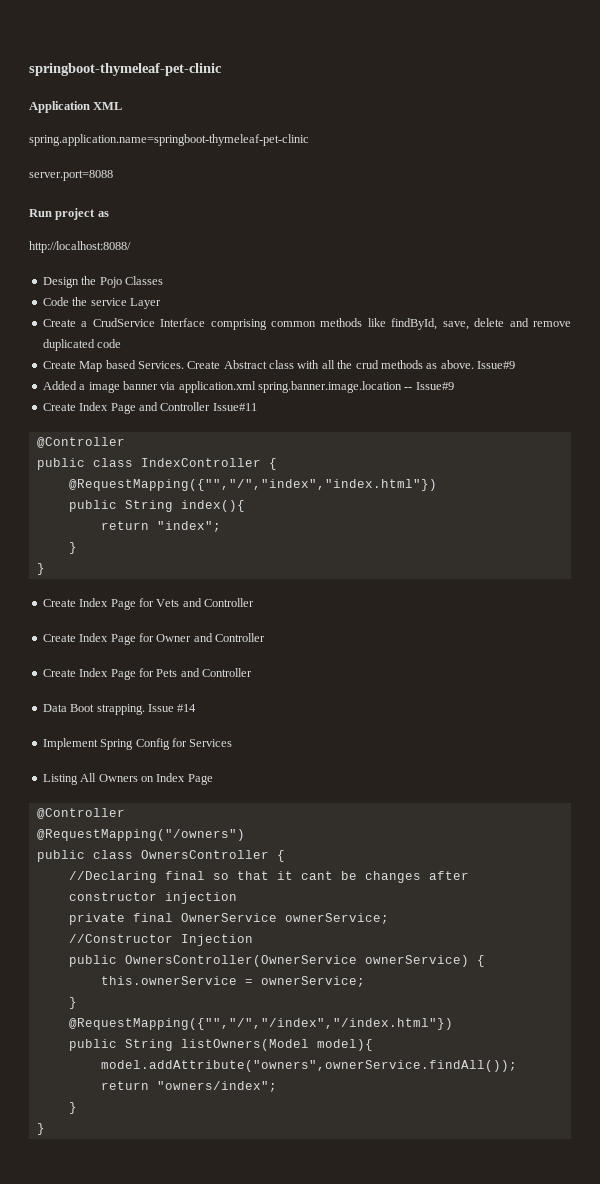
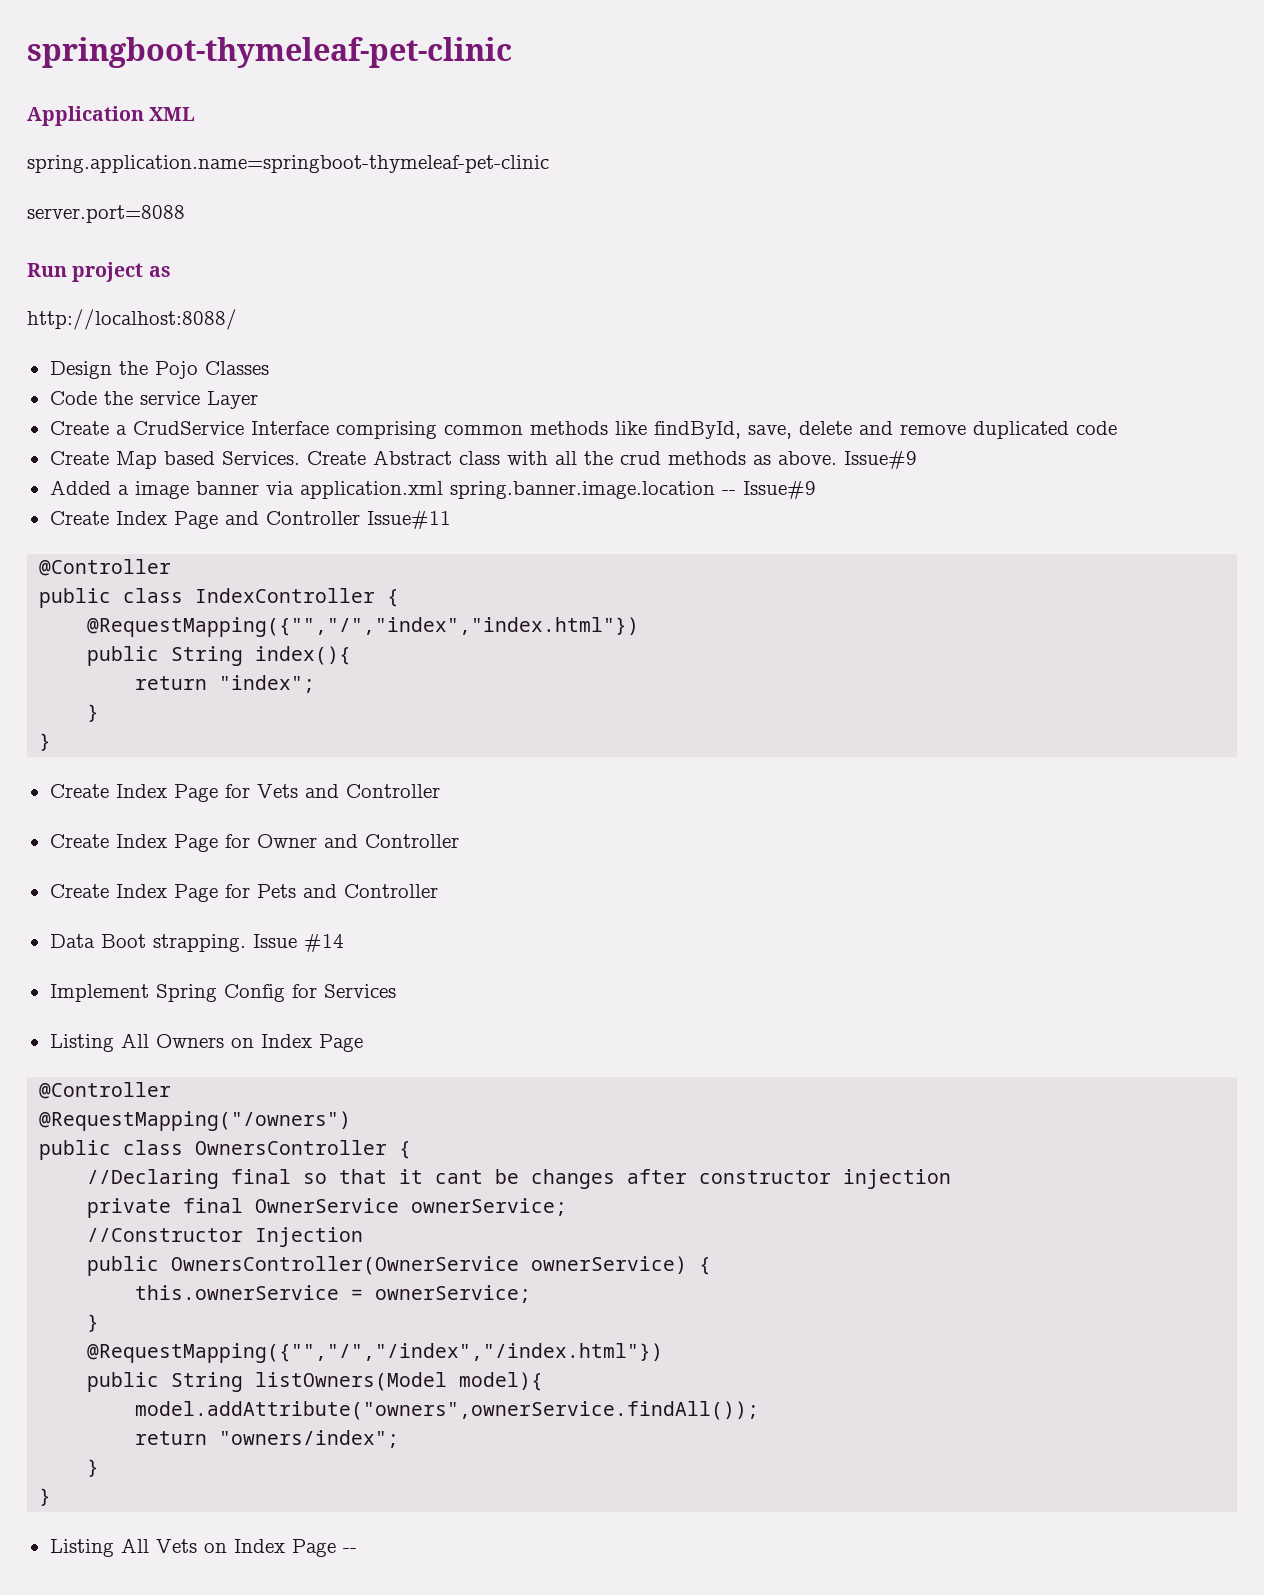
+ Listing All Vets on Index Page --

